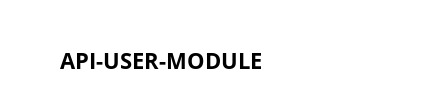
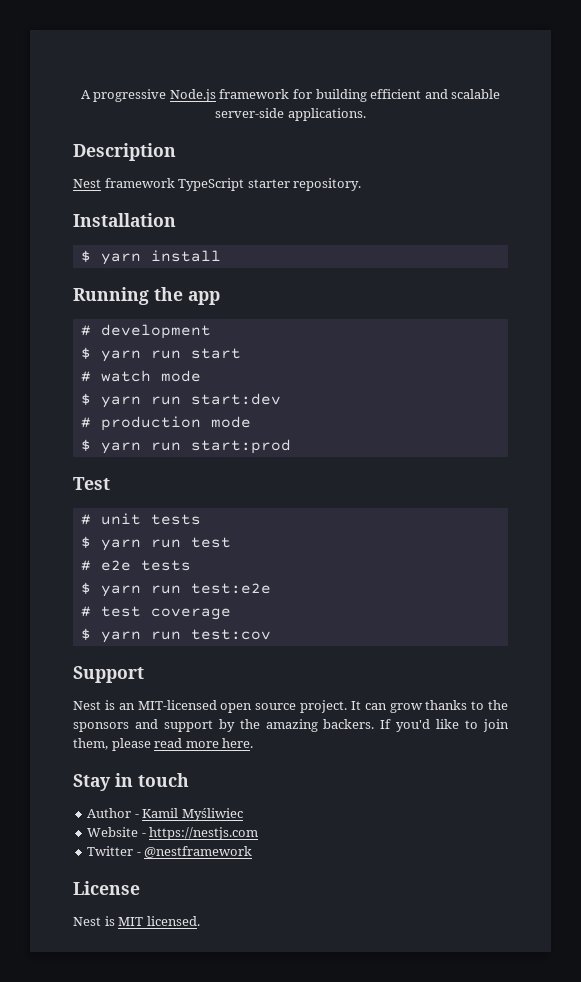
- API-USER-MODULE
+ A progressive Node.js framework for building efficient and scalable server-side applications.
+ Description
+ Nest framework TypeScript starter repository.
+ Installation
+ $ yarn install
+ Running the app
+ # development
+ $ yarn run start
+ # watch mode
+ $ yarn run start:dev
+ # production mode
+ $ yarn run start:prod
+ Test
+ # unit tests
+ $ yarn run test
+ # e2e tests
+ $ yarn run test:e2e
+ # test coverage
+ $ yarn run test:cov
+ Support
+ Nest is an MIT-licensed open source project. It can grow thanks to the sponsors and support by the amazing backers. If you'd like to join them, please read more here.
+ Stay in touch
+ Author - Kamil Myśliwiec
+ Website - https://nestjs.com
+ Twitter - @nestframework
+ License
+ Nest is MIT licensed.

